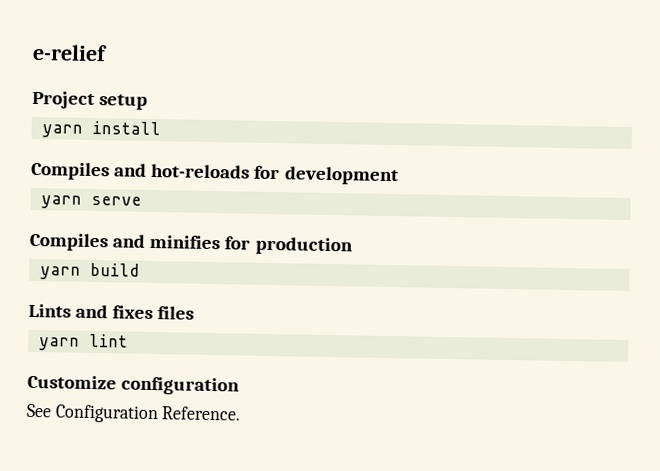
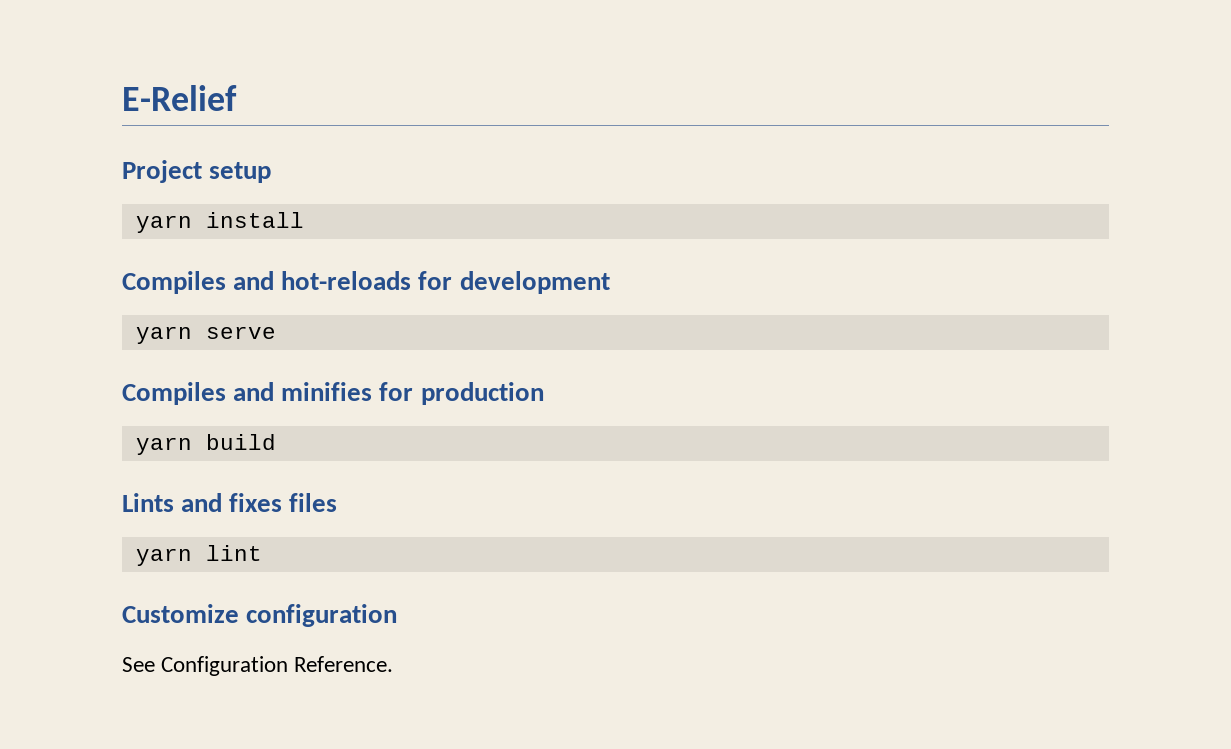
- e-relief
+ E-Relief

